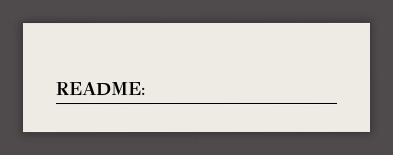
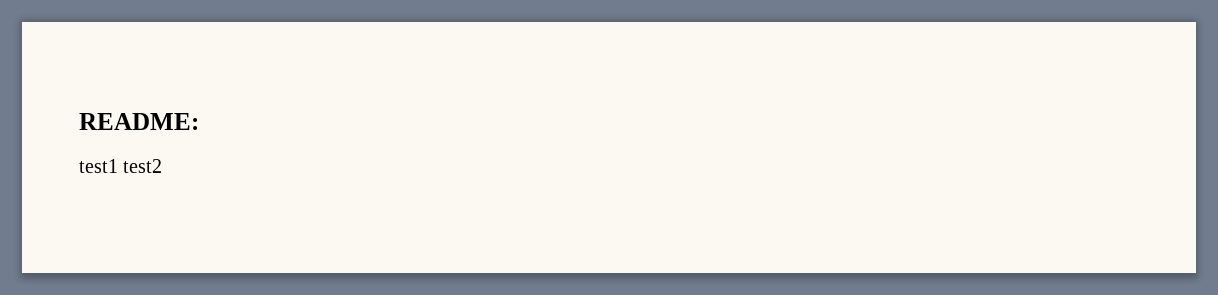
+ test1 test2

